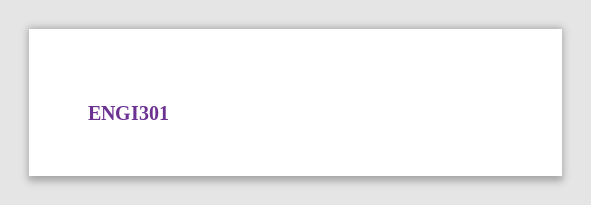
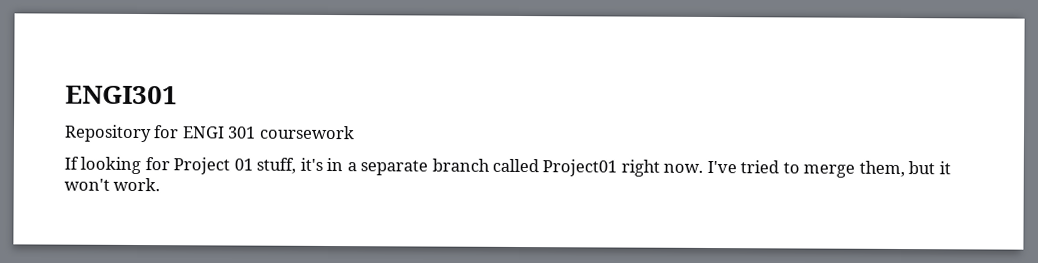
+ Repository for ENGI 301 coursework
+ If looking for Project 01 stuff, it's in a separate branch called Project01 right now. I've tried to merge them, but it won't work.

